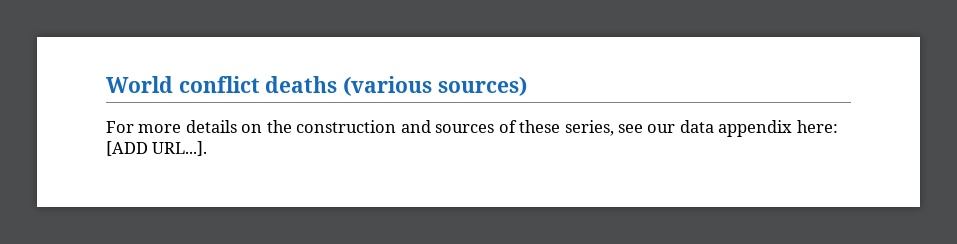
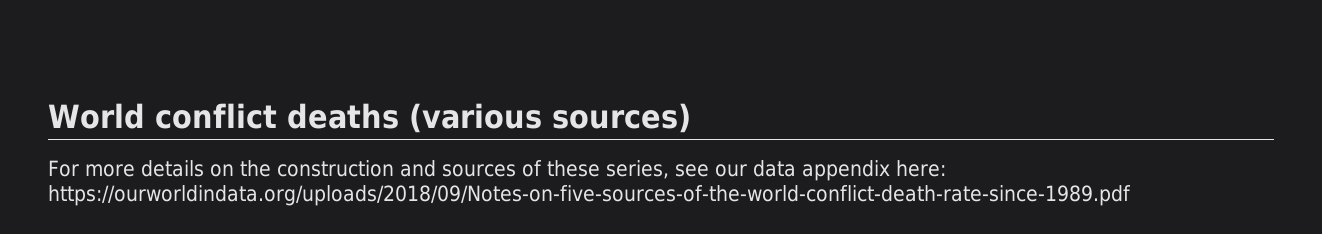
- For more details on the construction and sources of these series, see our data appendix here: [ADD URL...].
+ For more details on the construction and sources of these series, see our data appendix here: https://ourworldindata.org/uploads/2018/09/Notes-on-five-sources-of-the-world-conflict-death-rate-since-1989.pdf

